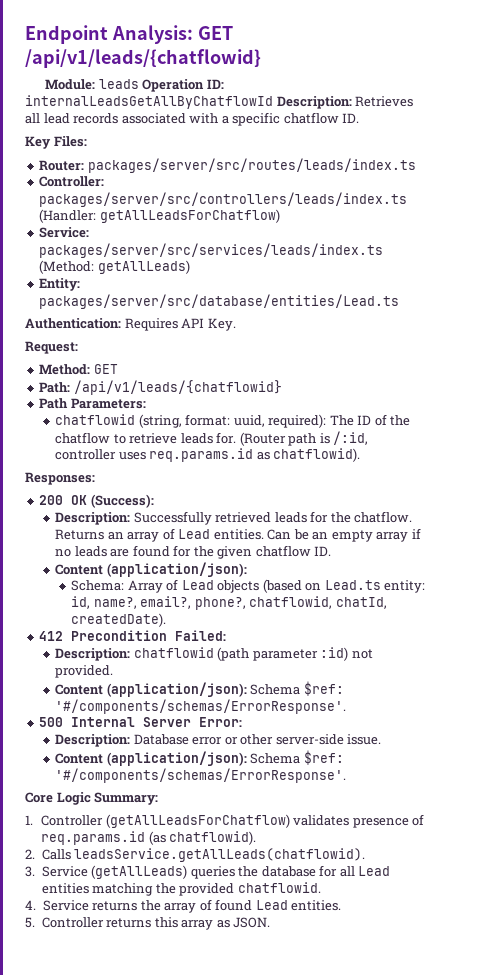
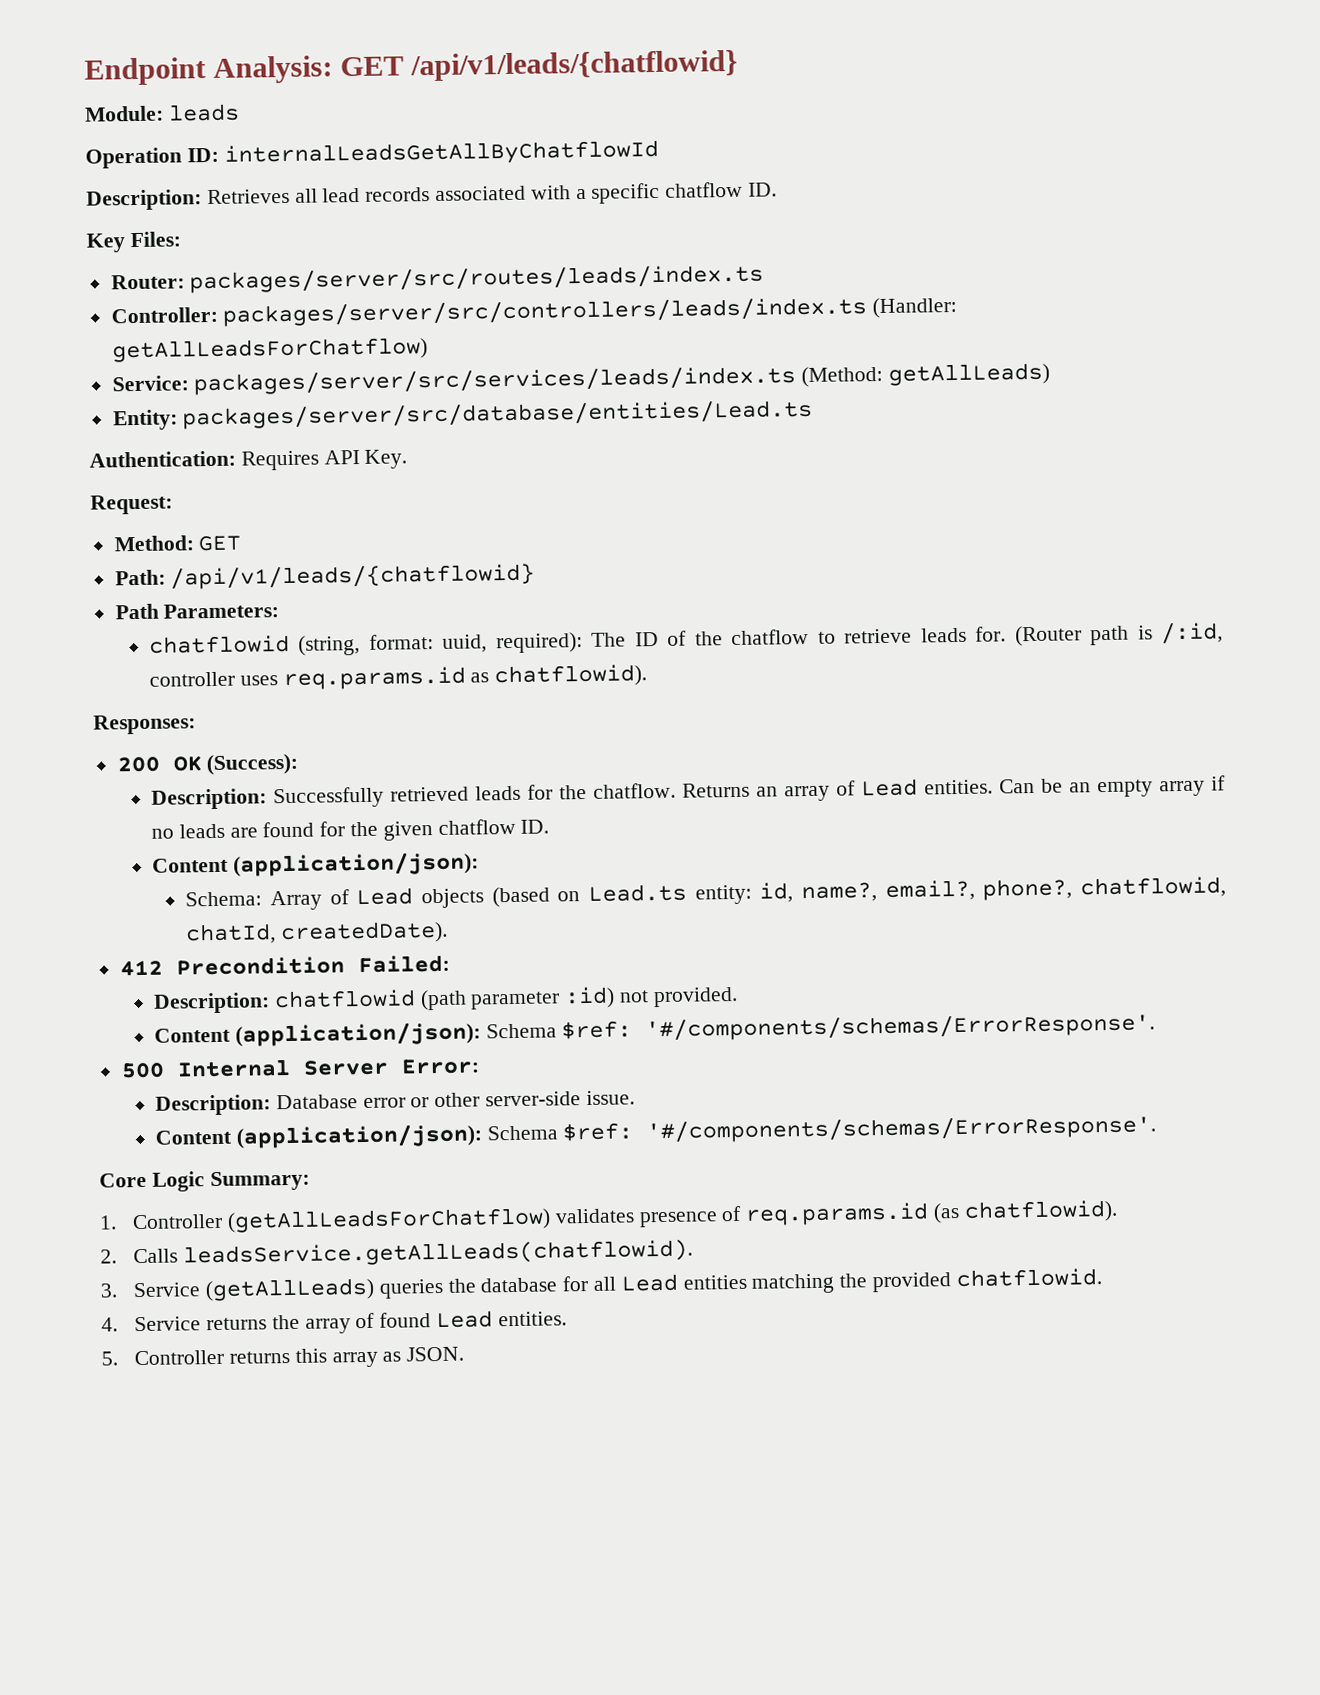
- Module: leads Operation ID: internalLeadsGetAllByChatflowId Description: Retrieves all lead records associated with a specific chatflow ID.
+ Module: leads
+ Operation ID: internalLeadsGetAllByChatflowId
+ Description: Retrieves all lead records associated with a specific chatflow ID.

